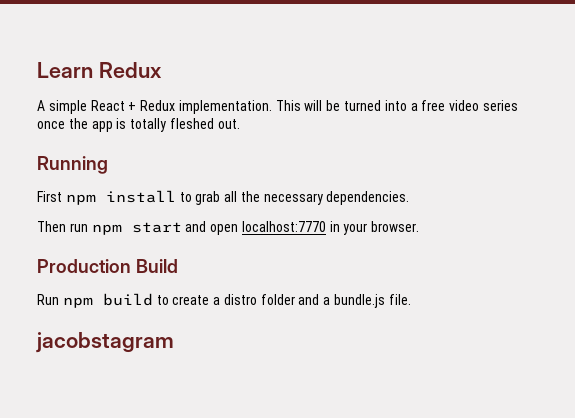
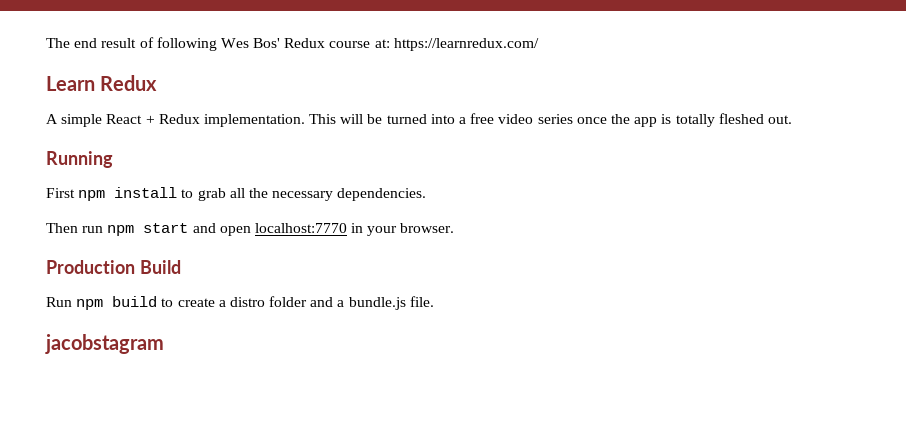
+ The end result of following Wes Bos' Redux course at: https://learnredux.com/

